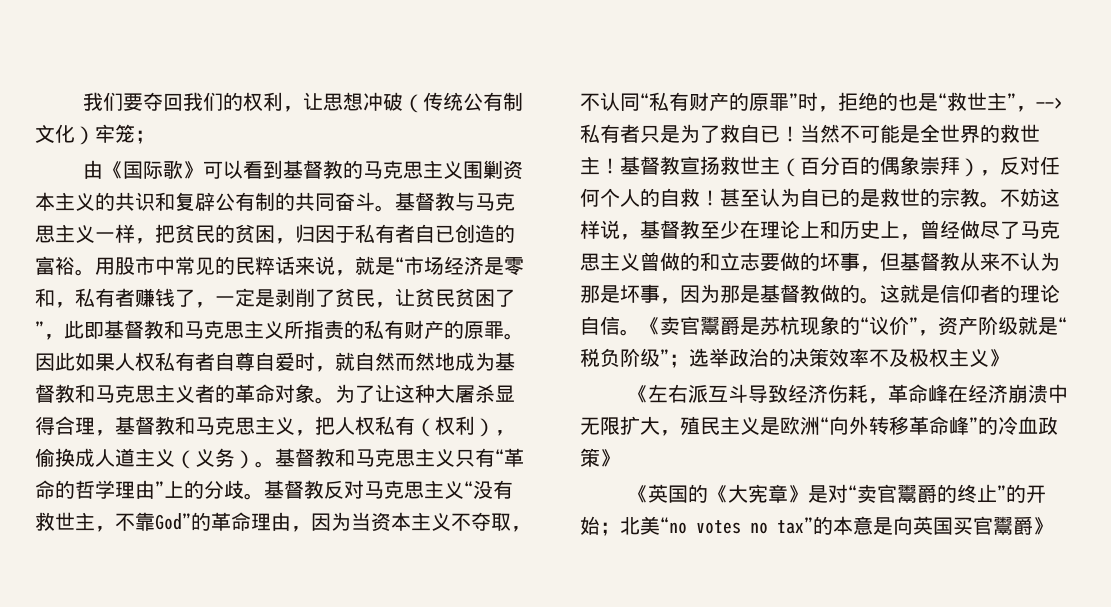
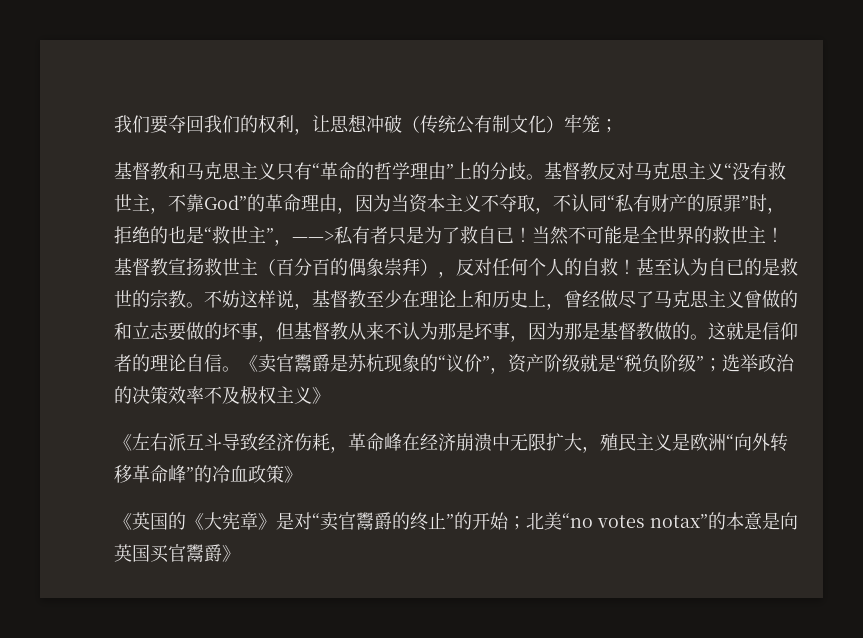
- 由《国际歌》可以看到基督教的马克思主义围剿资本主义的共识和复辟公有制的共同奋斗。基督教与马克思主义一样，把贫民的贫困，归因于私有者自已创造的富裕。用股市中常见的民粹话来说，就是“市场经济是零和，私有者赚钱了，一定是剥削了贫民，让贫民贫困了”，此即基督教和马克思主义所指责的私有财产的原罪。因此如果人权私有者自尊自爱时，就自然而然地成为基督教和马克思主义者的革命对象。为了让这种大屠杀显得合理，基督教和马克思主义，把人权私有（权利），偷换成人道主义（义务）。
- 《英国的《大宪章》是对“卖官鬻爵的终止”的开始；北美“no votes no tax”的本意是向英国买官鬻爵》
+ 《英国的《大宪章》是对“卖官鬻爵的终止”的开始；北美“no votes notax”的本意是向英国买官鬻爵》

